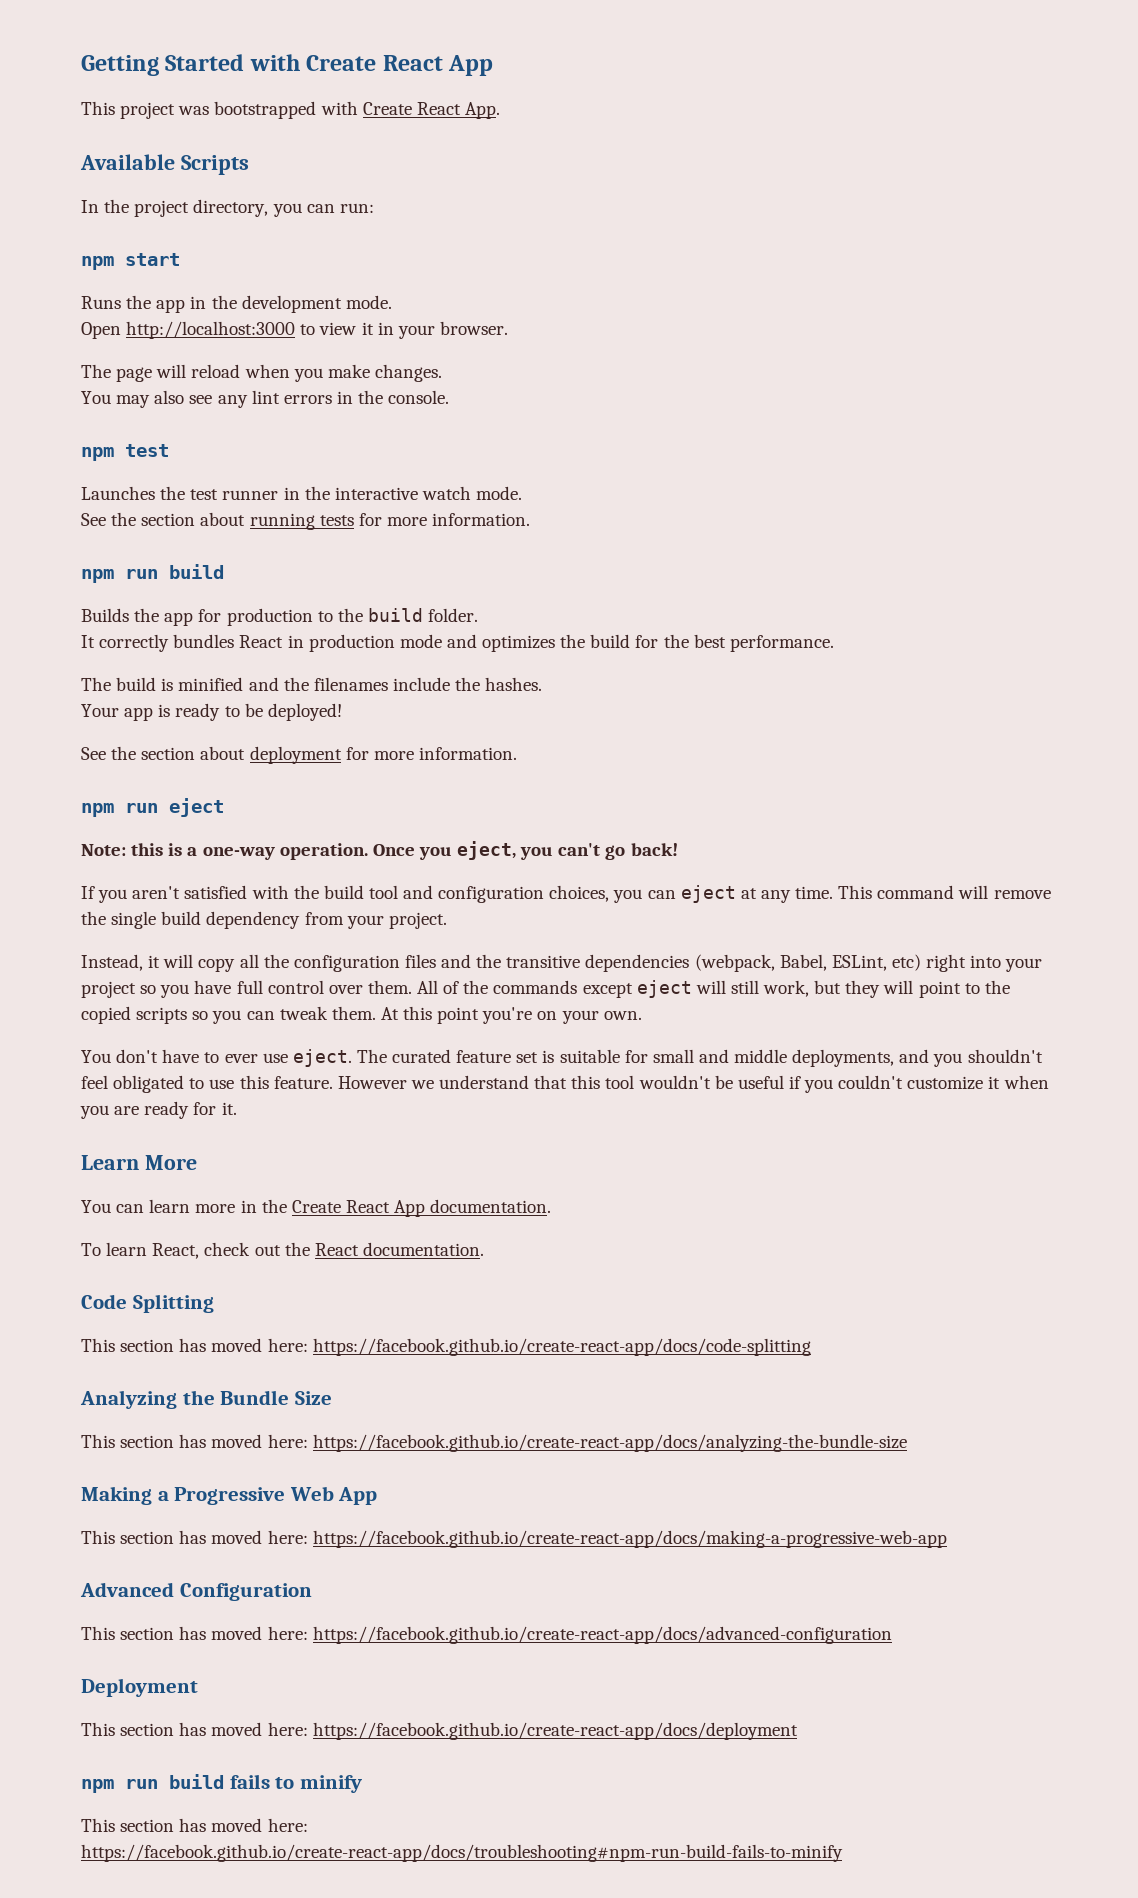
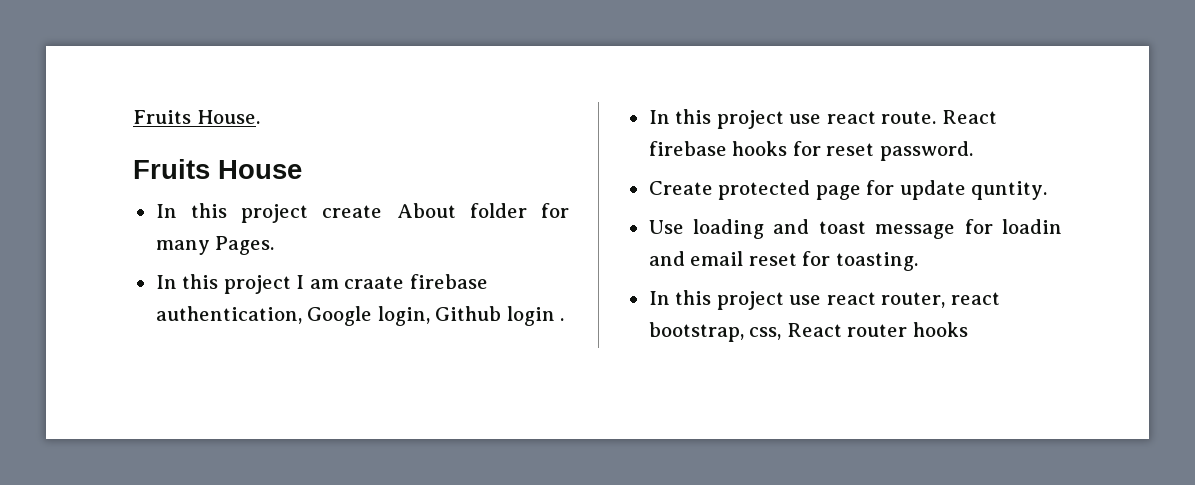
- Getting Started with Create React App
- This project was bootstrapped with Create React App.
- Available Scripts
- In the project directory, you can run:
- npm start
- Runs the app in the development mode.
- Open http://localhost:3000 to view it in your browser.
- The page will reload when you make changes.
- You may also see any lint errors in the console.
- npm test
- Launches the test runner in the interactive watch mode.
- See the section about running tests for more information.
- npm run build
- Builds the app for production to the build folder.
- It correctly bundles React in production mode and optimizes the build for the best performance.
- The build is minified and the filenames include the hashes.
- Your app is ready to be deployed!
- See the section about deployment for more information.
- npm run eject
- Note: this is a one-way operation. Once you eject, you can't go back!
- If you aren't satisfied with the build tool and configuration choices, you can eject at any time. This command will remove the single build dependency from your project.
- Instead, it will copy all the configuration files and the transitive dependencies (webpack, Babel, ESLint, etc) right into your project so you have full control over them. All of the commands except eject will still work, but they will point to the copied scripts so you can tweak them. At this point you're on your own.
- You don't have to ever use eject. The curated feature set is suitable for small and middle deployments, and you shouldn't feel obligated to use this feature. However we understand that this tool wouldn't be useful if you couldn't customize it when you are ready for it.
- Learn More
- You can learn more in the Create React App documentation.
- To learn React, check out the React documentation.
- Code Splitting
- This section has moved here: https://facebook.github.io/create-react-app/docs/code-splitting
- Analyzing the Bundle Size
- This section has moved here: https://facebook.github.io/create-react-app/docs/analyzing-the-bundle-size
- Making a Progressive Web App
- This section has moved here: https://facebook.github.io/create-react-app/docs/making-a-progressive-web-app
- Advanced Configuration
- This section has moved here: https://facebook.github.io/create-react-app/docs/advanced-configuration
- Deployment
- This section has moved here: https://facebook.github.io/create-react-app/docs/deployment
- npm run build fails to minify
- This section has moved here: https://facebook.github.io/create-react-app/docs/troubleshooting#npm-run-build-fails-to-minify
+ Fruits House.
+ Fruits House
+ In this project create About folder for many Pages.
+ In this project I am craate firebase authentication, Google login, Github login .
+ In this project use react route. React firebase hooks for reset password.
+ Create protected page for update quntity.
+ Use loading and toast message for loadin and email reset for toasting.
+ In this project use react router, react bootstrap, css, React router hooks

